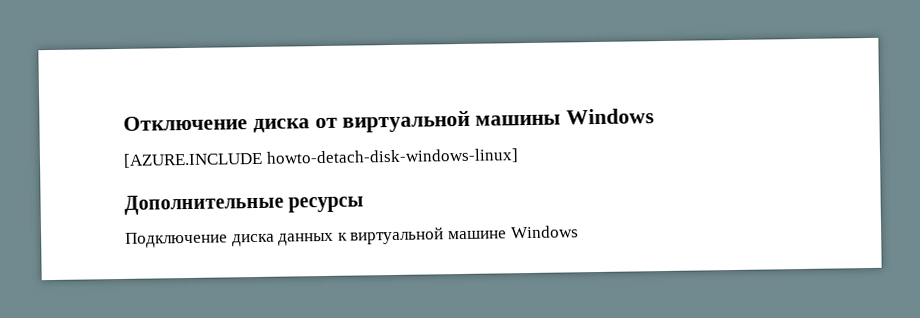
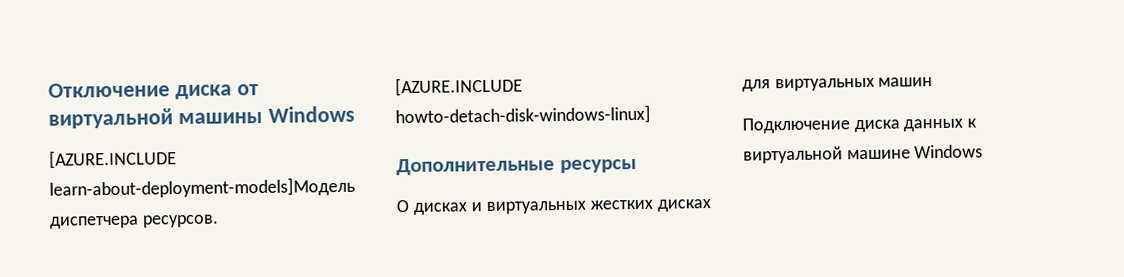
+ [AZURE.INCLUDE learn-about-deployment-models]Модель диспетчера ресурсов.
+ О дисках и виртуальных жестких дисках для виртуальных машин

